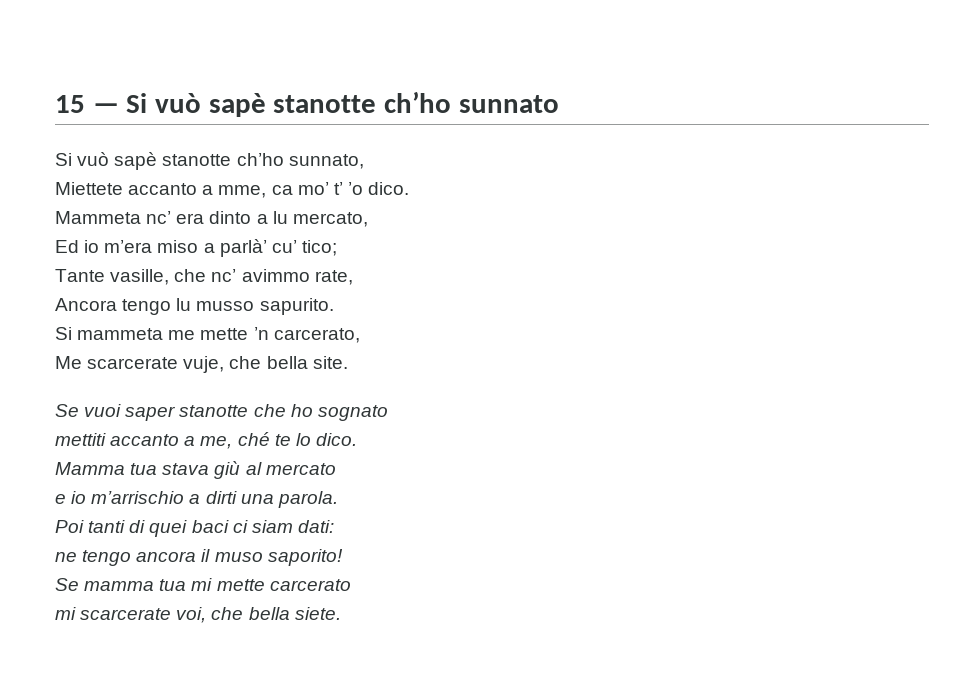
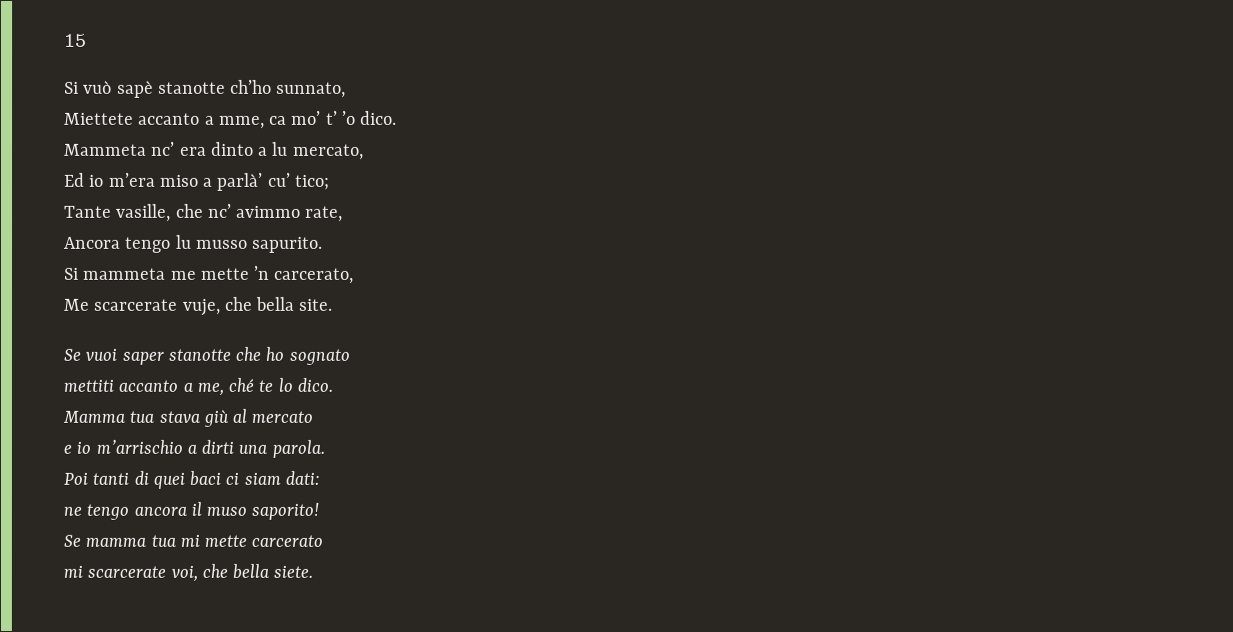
- 15 — Si vuò sapè stanotte ch’ho sunnato
+ 15

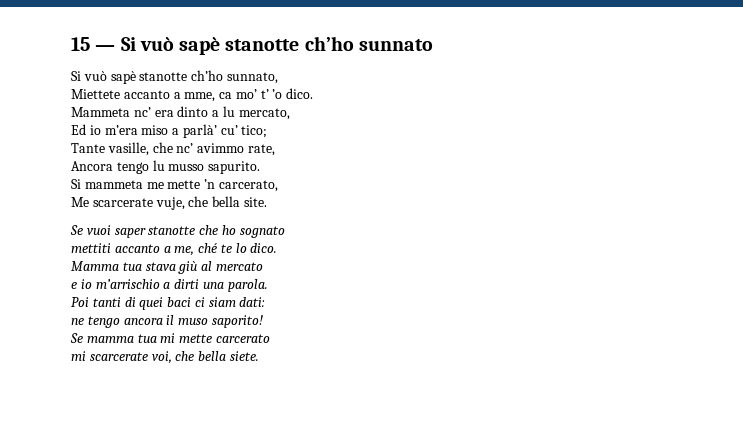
- 15
+ 15 — Si vuò sapè stanotte ch’ho sunnato

